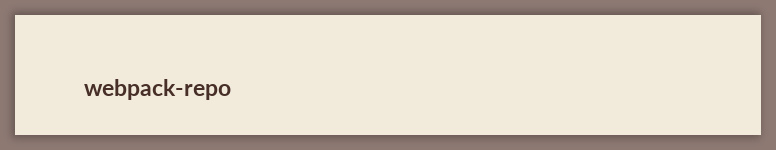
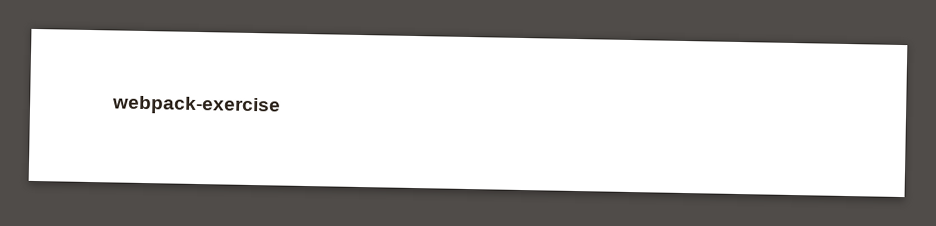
- webpack-repo
+ webpack-exercise

